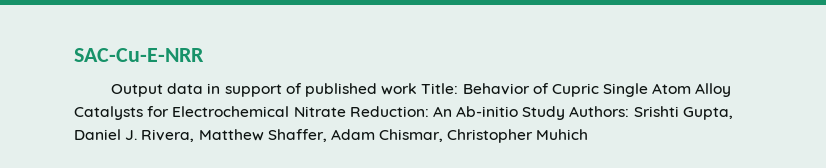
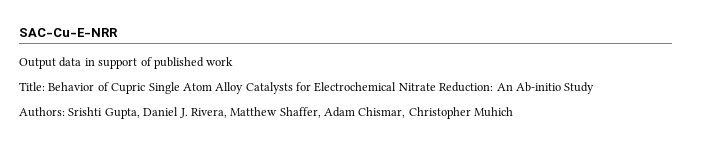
- Output data in support of published work Title: Behavior of Cupric Single Atom Alloy Catalysts for Electrochemical Nitrate Reduction: An Ab-initio Study Authors: Srishti Gupta, Daniel J. Rivera, Matthew Shaffer, Adam Chismar, Christopher Muhich
+ Output data in support of published work
+ Title: Behavior of Cupric Single Atom Alloy Catalysts for Electrochemical Nitrate Reduction: An Ab-initio Study
+ Authors: Srishti Gupta, Daniel J. Rivera, Matthew Shaffer, Adam Chismar, Christopher Muhich

